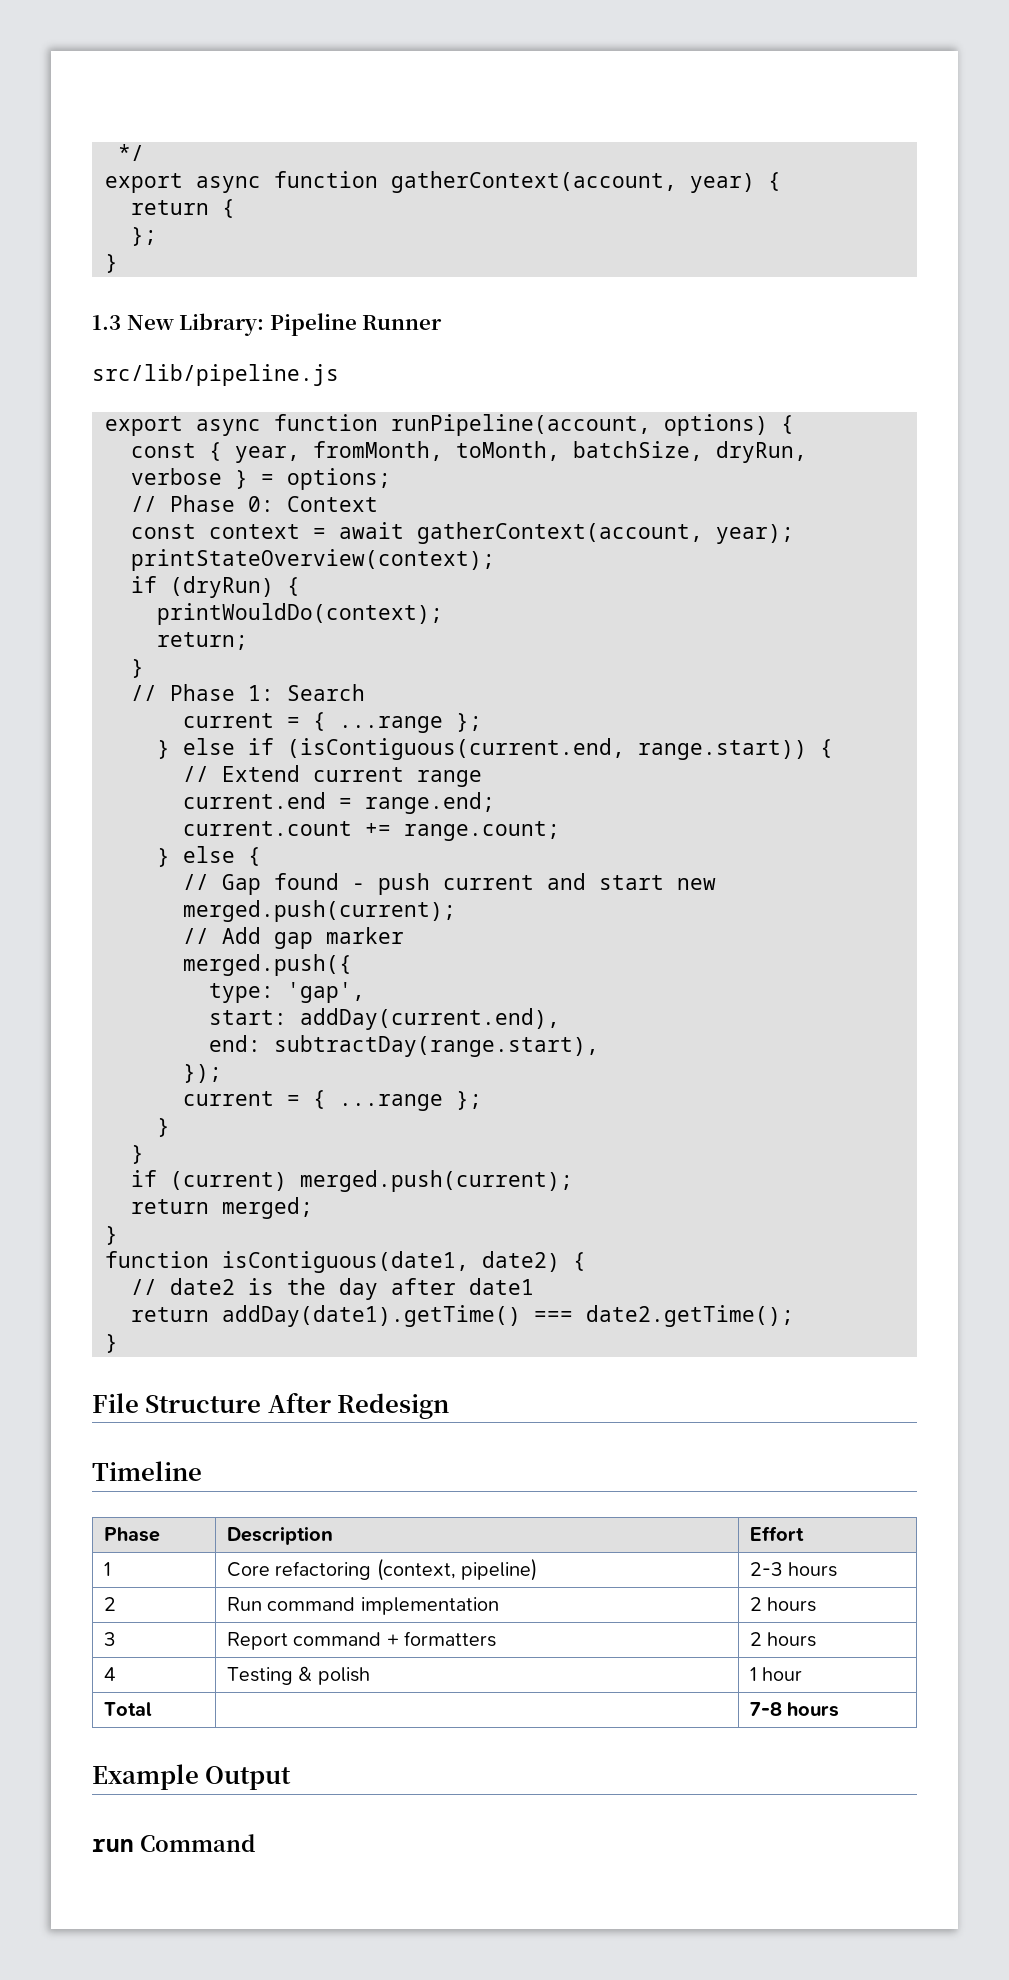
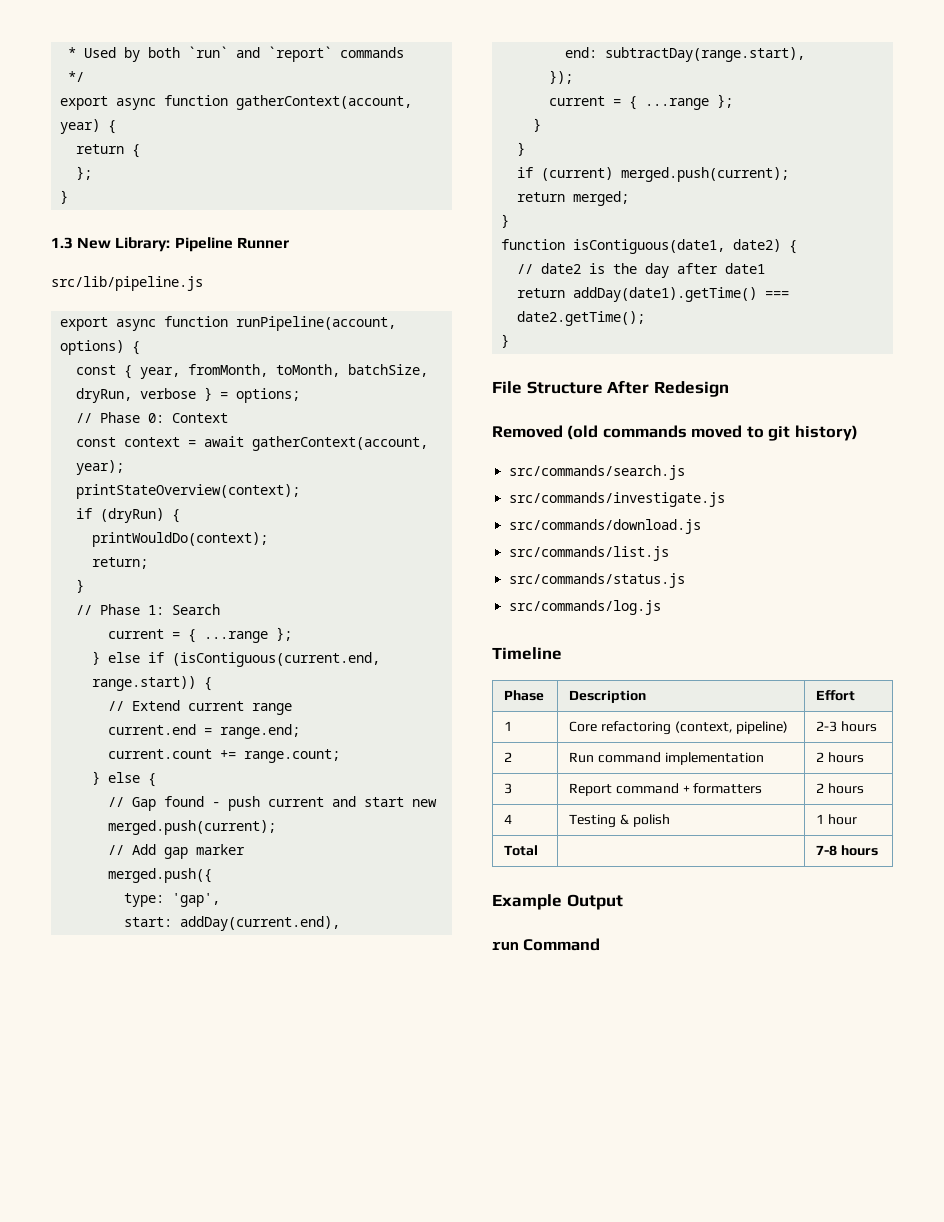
+ * Used by both `run` and `report` commands
+ Removed (old commands moved to git history)
+ src/commands/search.js
+ src/commands/investigate.js
+ src/commands/download.js
+ src/commands/list.js
+ src/commands/status.js
+ src/commands/log.js

